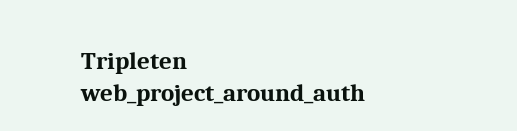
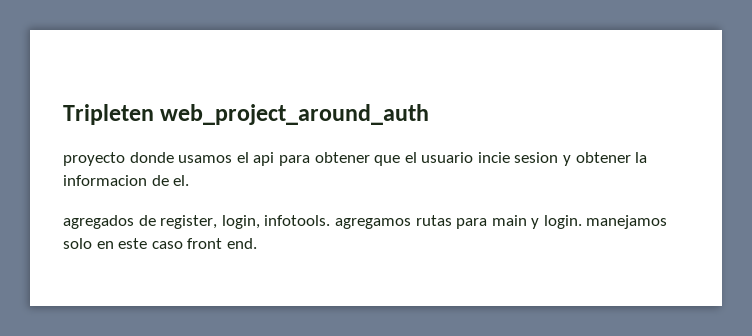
+ proyecto donde usamos el api para obtener que el usuario incie sesion y obtener la informacion de el.
+ agregados de register, login, infotools. agregamos rutas para main y login. manejamos solo en este caso front end.

